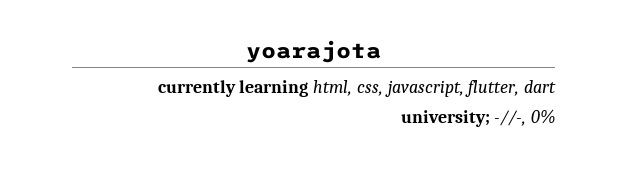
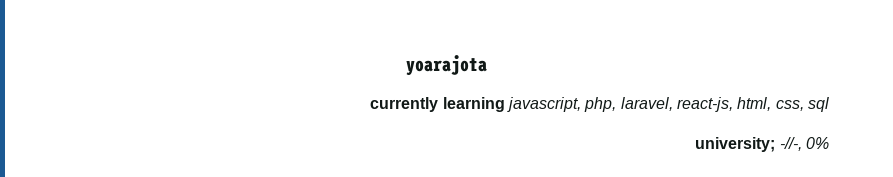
- currently learning html, css, javascript, flutter, dart
+ currently learning javascript, php, laravel, react-js, html, css, sql

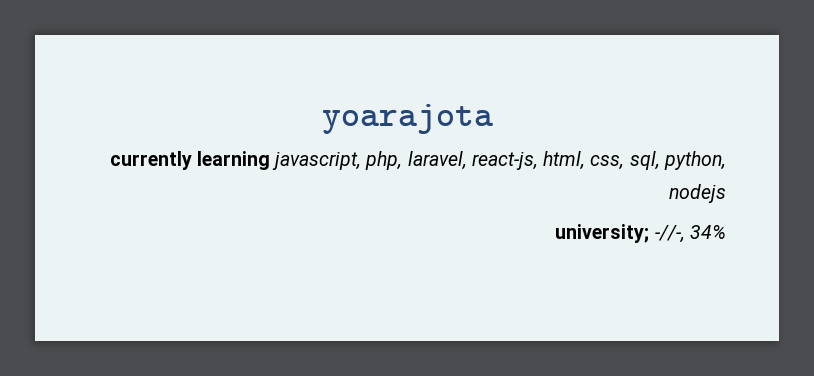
- currently learning javascript, php, laravel, react-js, html, css, sql
+ currently learning javascript, php, laravel, react-js, html, css, sql, python, nodejs
- university; -//-, 0%
+ university; -//-, 34%

